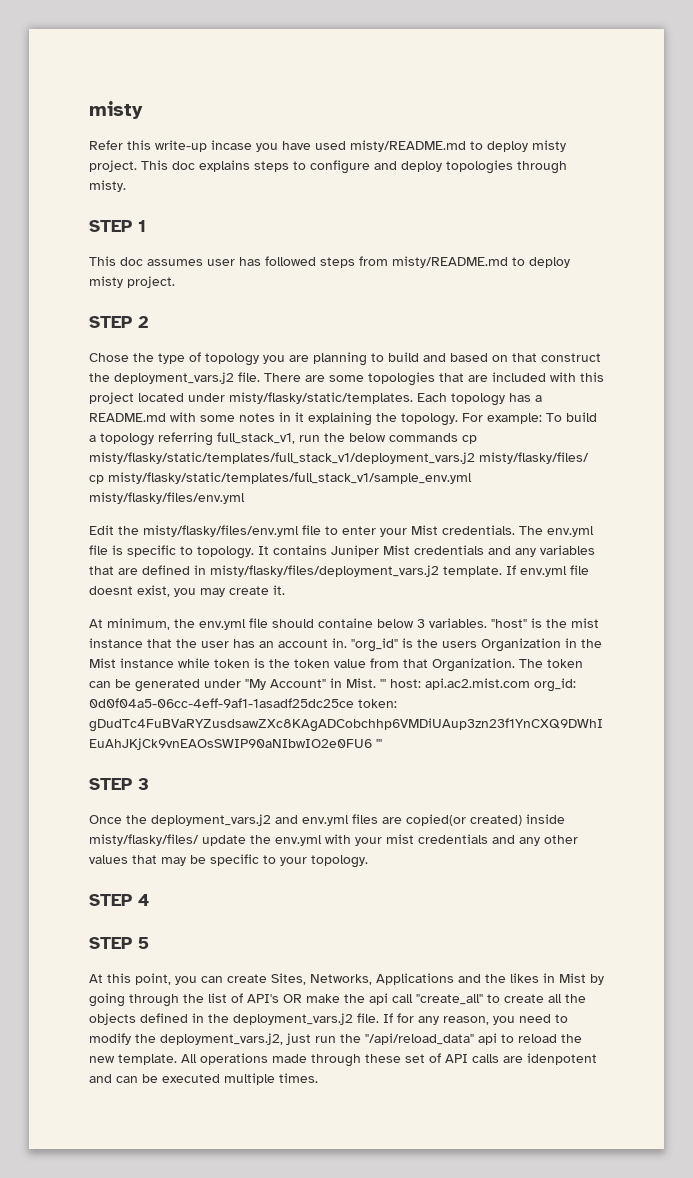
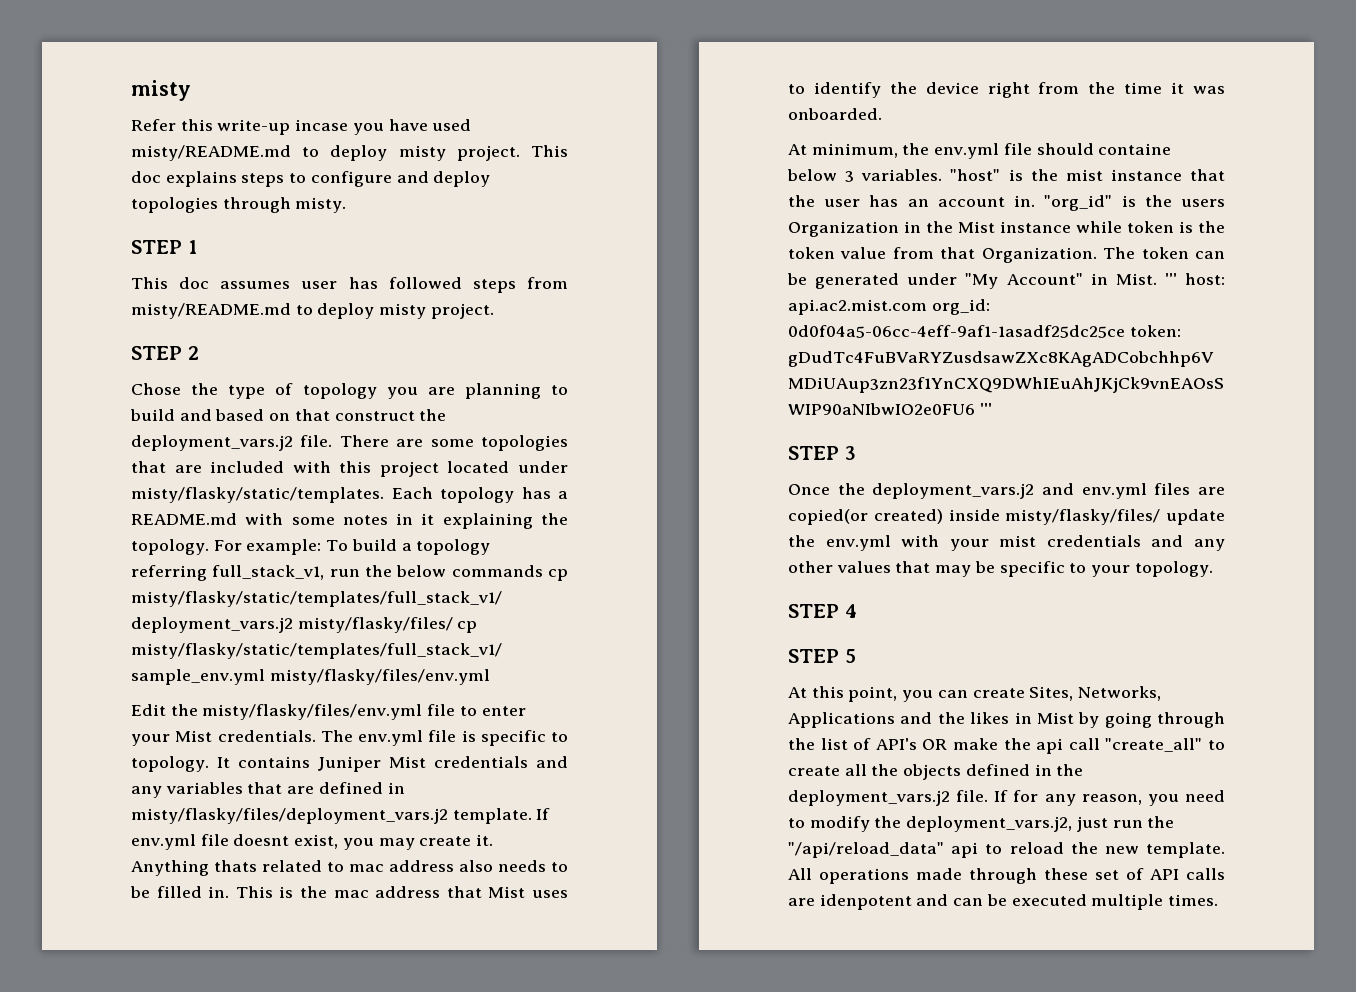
+ Anything thats related to mac address also needs to be filled in. This is the mac address that Mist uses to identify the device right from the time it was onboarded.

